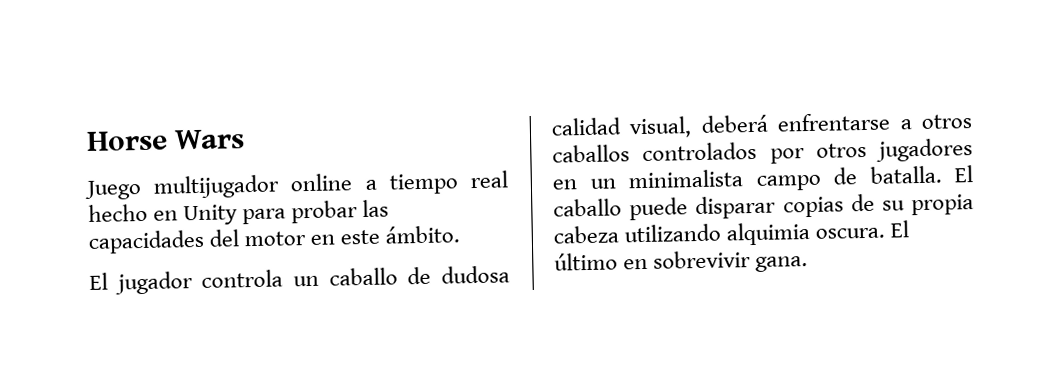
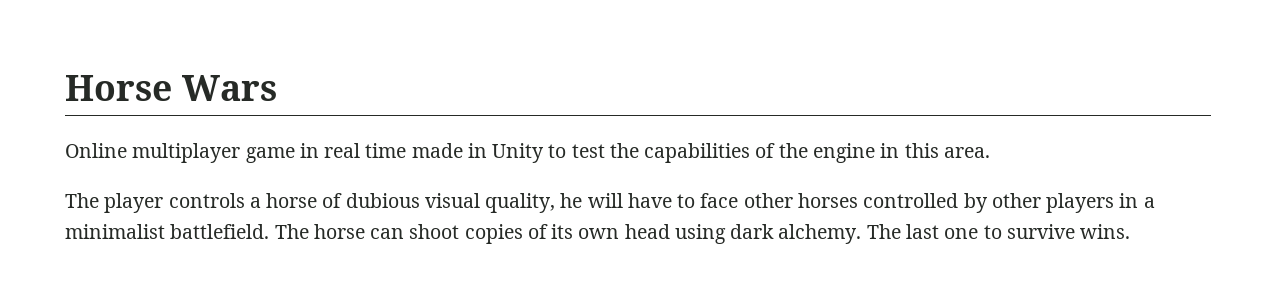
- Juego multijugador online a tiempo real hecho en Unity para probar las capacidades del motor en este ámbito.
- El jugador controla un caballo de dudosa calidad visual, deberá enfrentarse a otros caballos controlados por otros jugadores en un minimalista campo de batalla. El caballo puede disparar copias de su propia cabeza utilizando alquimia oscura. El último en sobrevivir gana.
+ Online multiplayer game in real time made in Unity to test the capabilities of the engine in this area.
+ The player controls a horse of dubious visual quality, he will have to face other horses controlled by other players in a minimalist battlefield. The horse can shoot copies of its own head using dark alchemy. The last one to survive wins.

